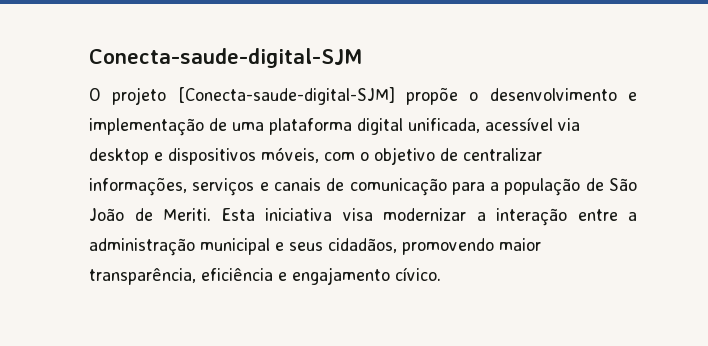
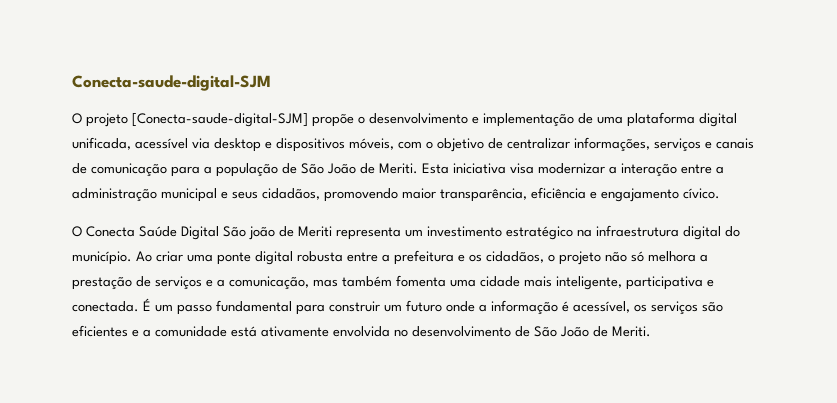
+ O Conecta Saúde Digital São joão de Meriti representa um investimento estratégico na infraestrutura digital do município. Ao criar uma ponte digital robusta entre a prefeitura e os cidadãos, o projeto não só melhora a prestação de serviços e a comunicação, mas também fomenta uma cidade mais inteligente, participativa e conectada. É um passo fundamental para construir um futuro onde a informação é acessível, os serviços são eficientes e a comunidade está ativamente envolvida no desenvolvimento de São João de Meriti.

